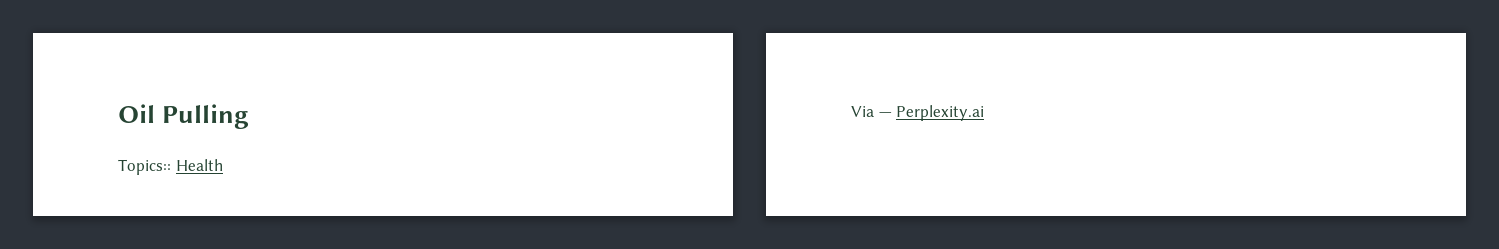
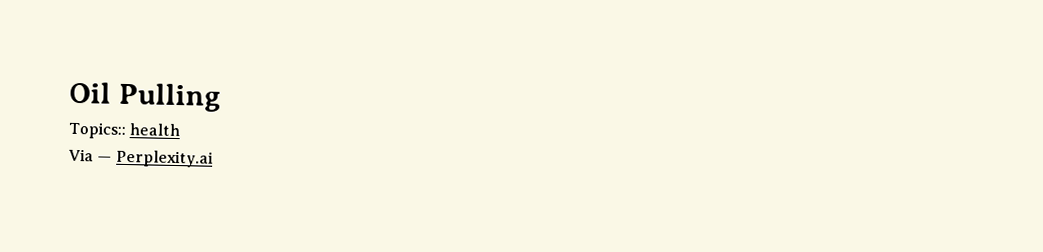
- Topics:: Health
+ Topics:: health

